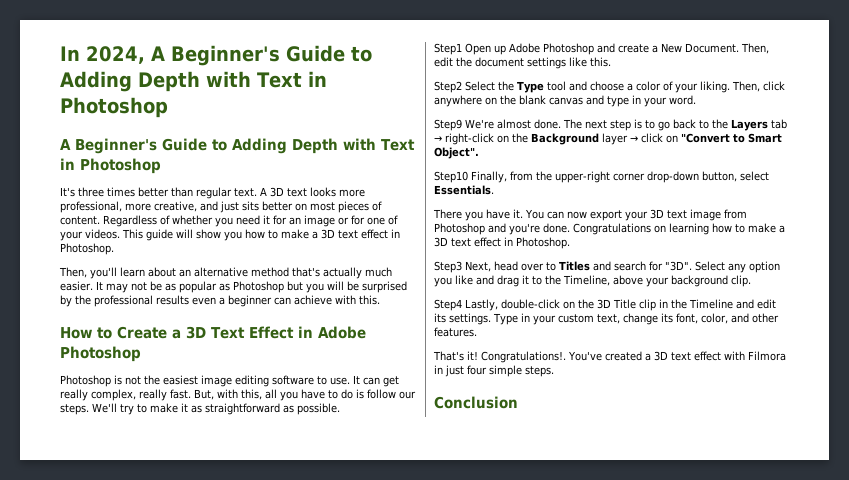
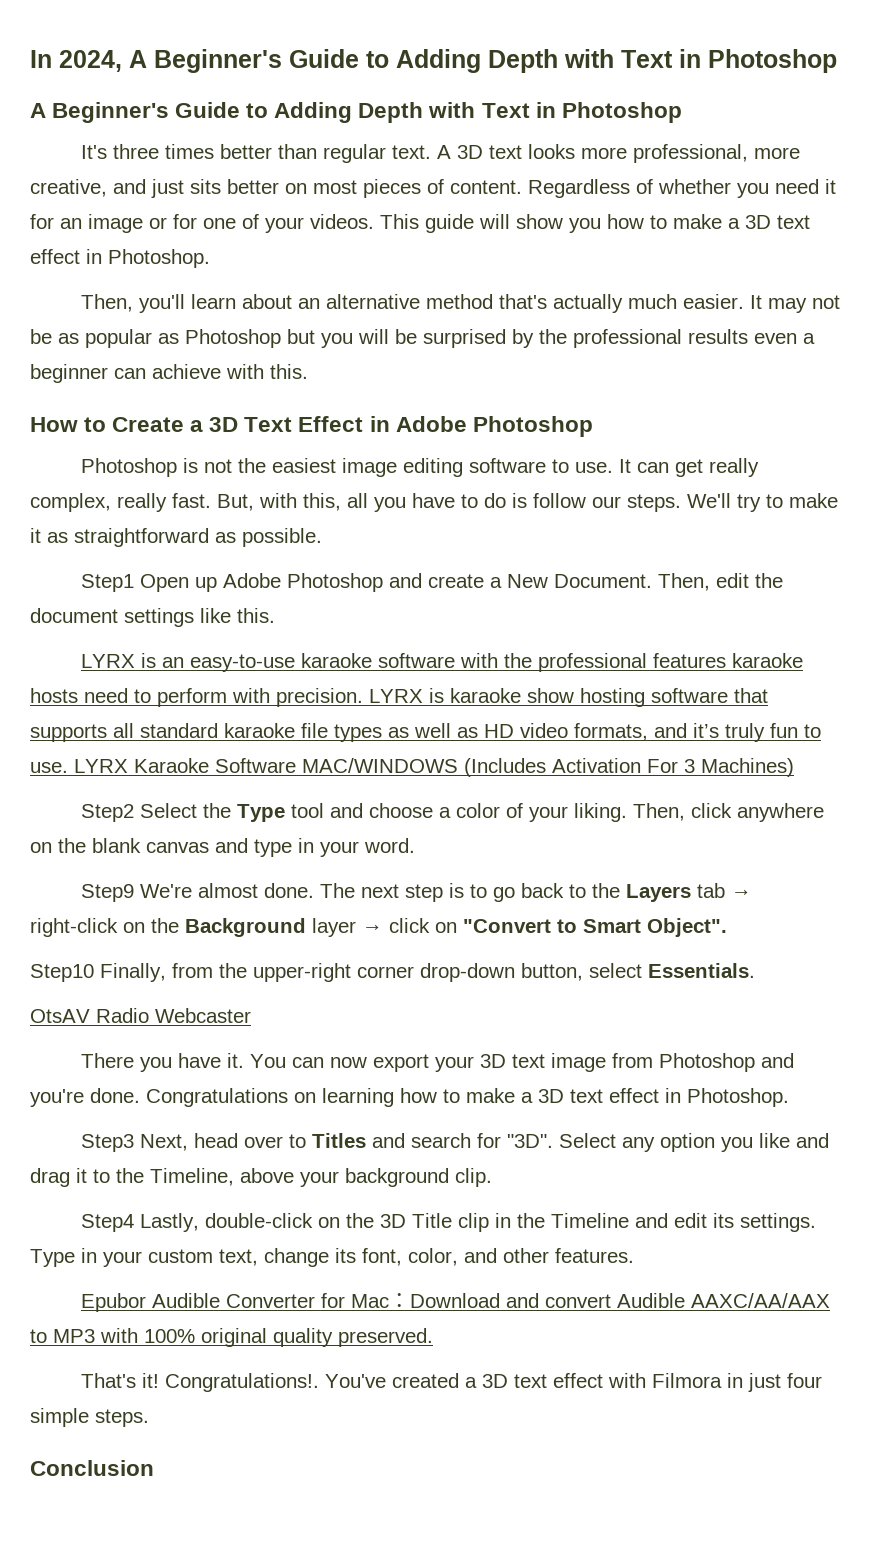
+ LYRX is an easy-to-use karaoke software with the professional features karaoke hosts need to perform with precision. LYRX is karaoke show hosting software that supports all standard karaoke file types as well as HD video formats, and it’s truly fun to use. LYRX Karaoke Software MAC/WINDOWS (Includes Activation For 3 Machines)
+ OtsAV Radio Webcaster
+ Epubor Audible Converter for Mac：Download and convert Audible AAXC/AA/AAX to MP3 with 100% original quality preserved.

